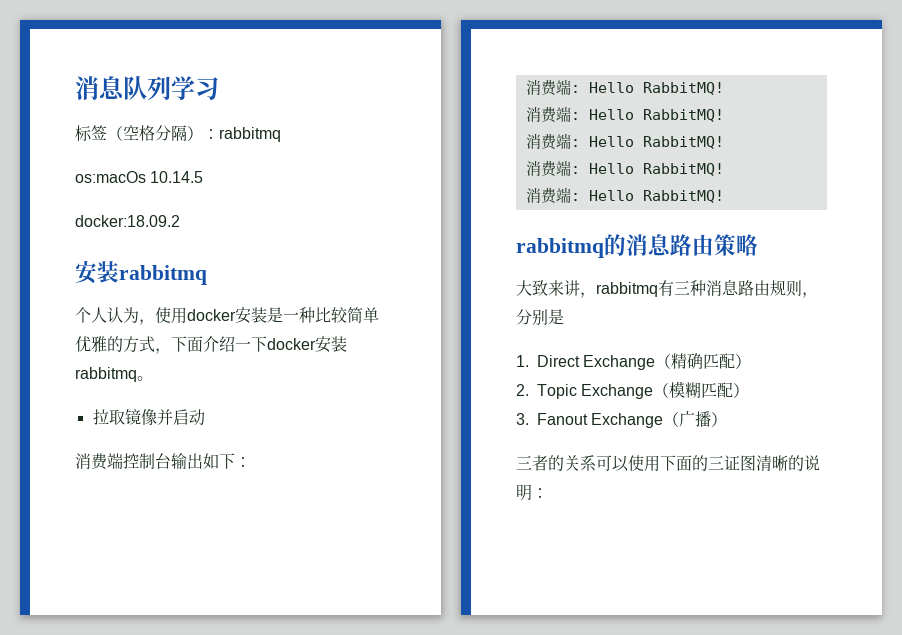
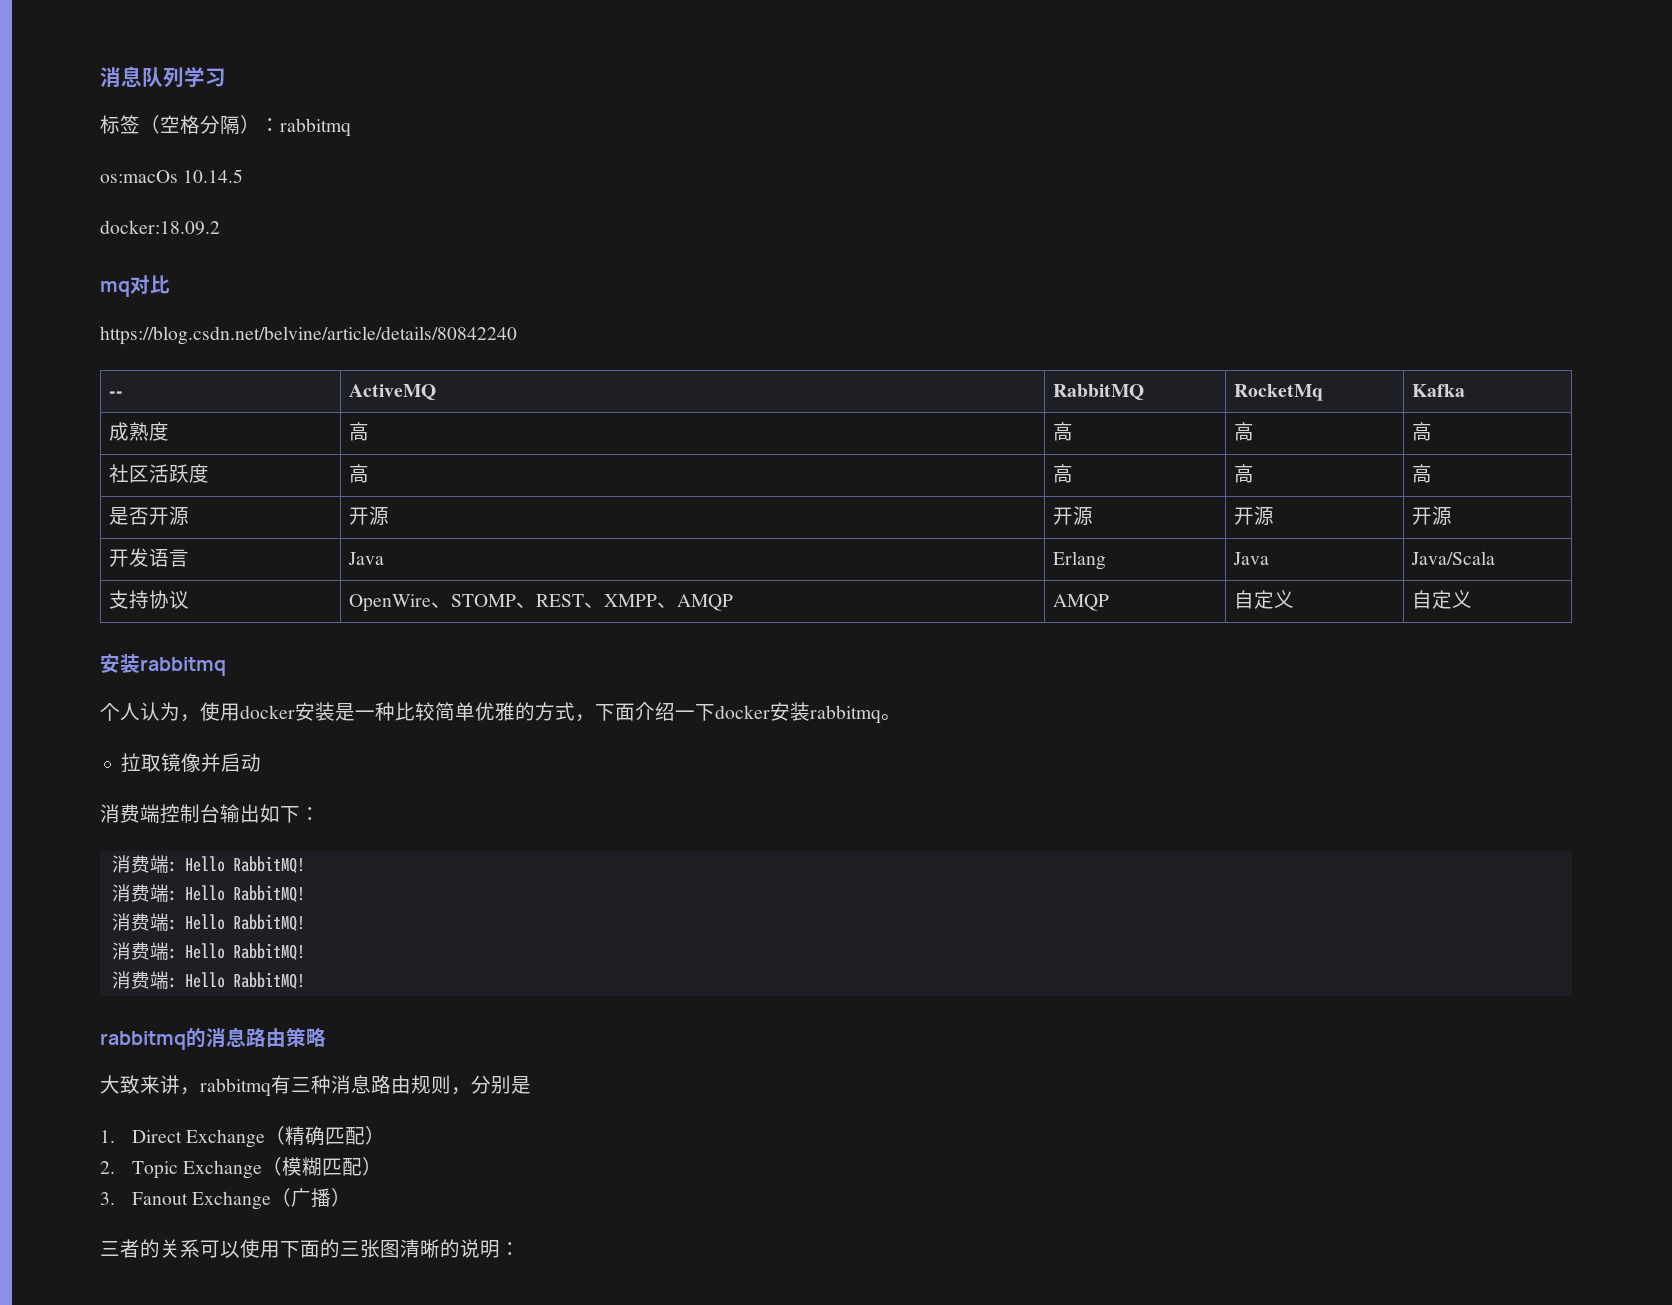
+ mq对比
+ https://blog.csdn.net/belvine/article/details/80842240
+ -- | ActiveMQ | RabbitMQ | RocketMq | Kafka
+ 成熟度 | 高 | 高 | 高 | 高
+ 社区活跃度 | 高 | 高 | 高 | 高
+ 是否开源 | 开源 | 开源 | 开源 | 开源
+ 开发语言 | Java | Erlang | Java | Java/Scala
+ 支持协议 | OpenWire、STOMP、REST、XMPP、AMQP | AMQP | 自定义 | 自定义
- 三者的关系可以使用下面的三证图清晰的说明：
+ 三者的关系可以使用下面的三张图清晰的说明：

